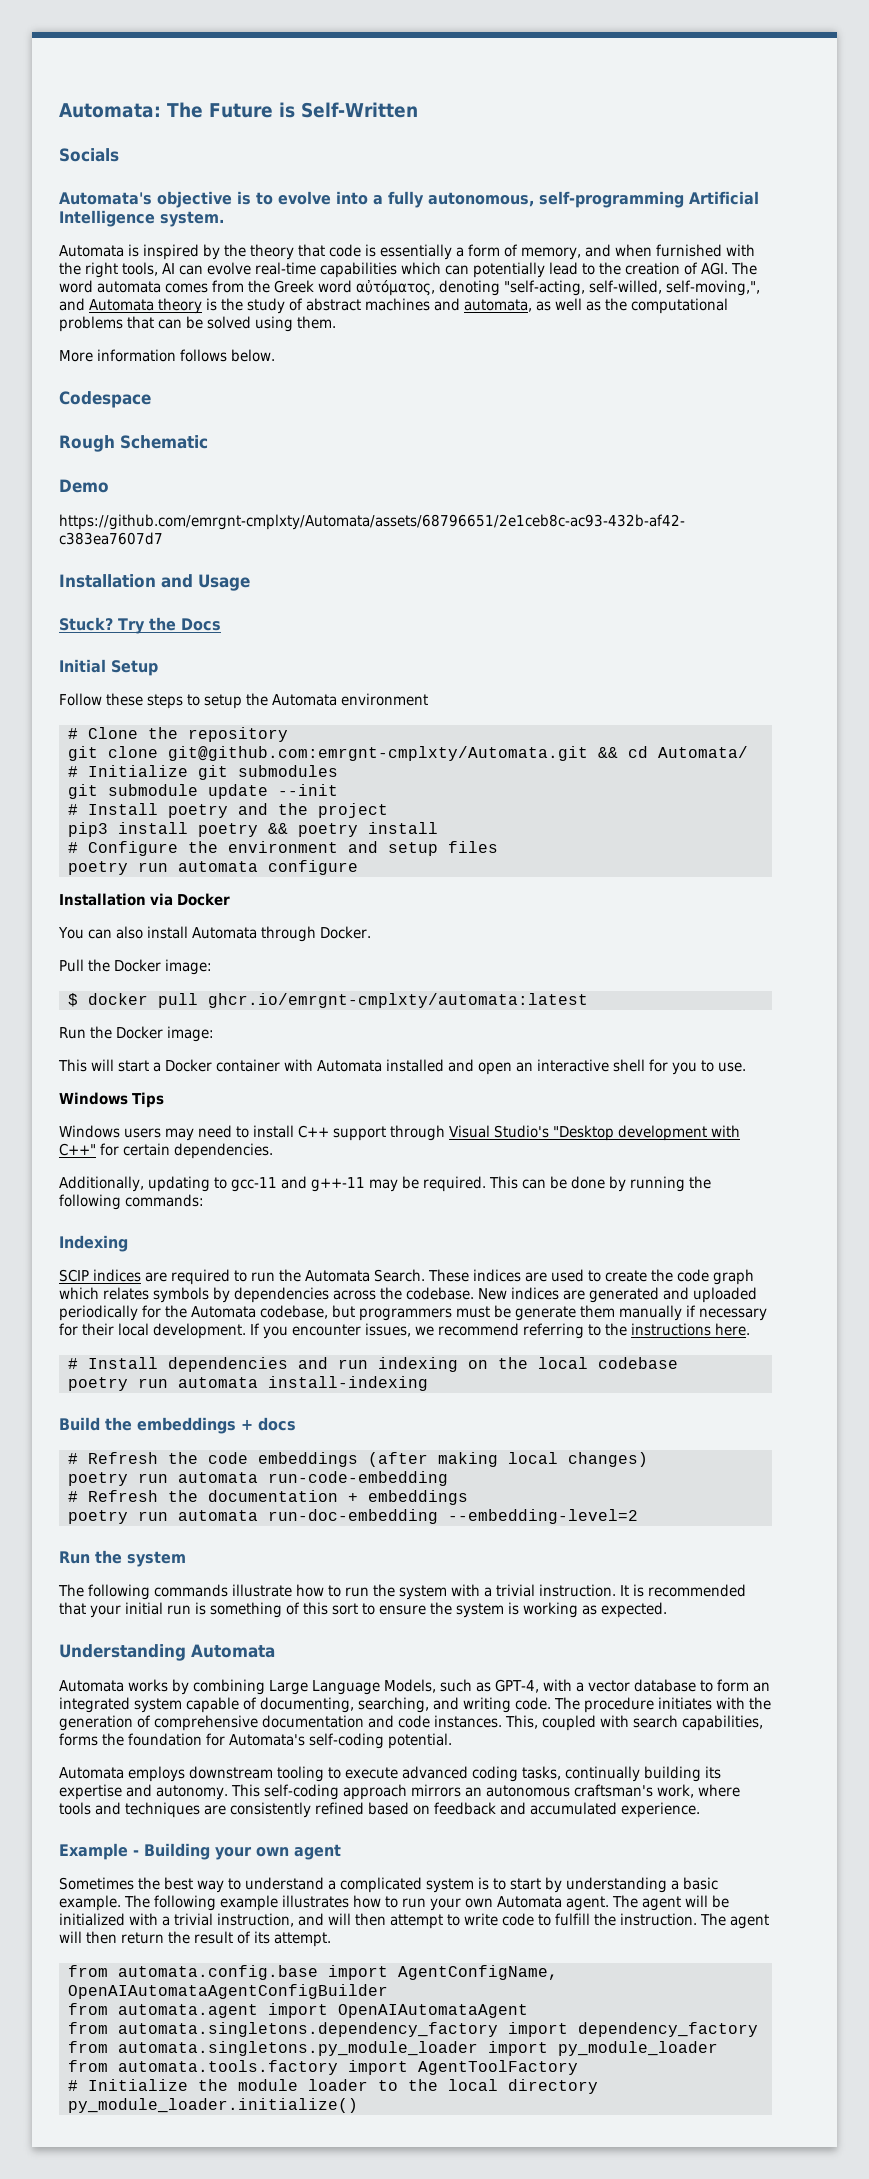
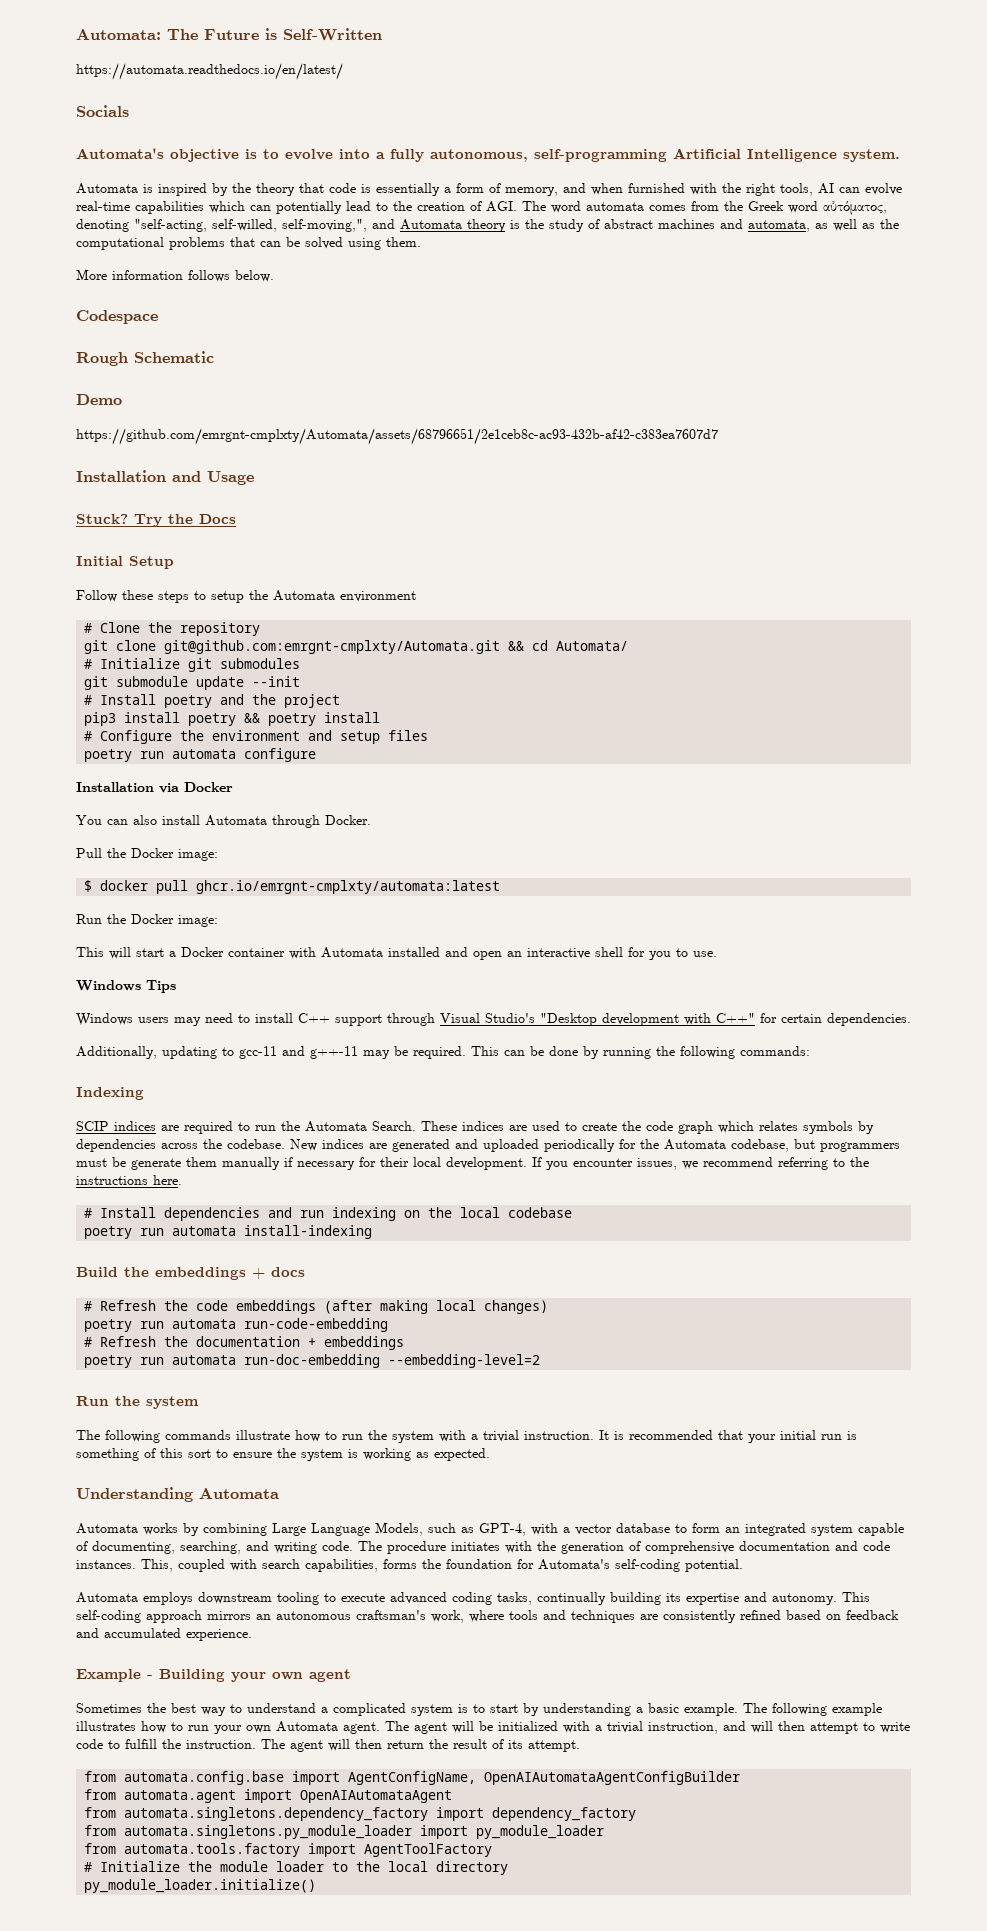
+ https://automata.readthedocs.io/en/latest/

